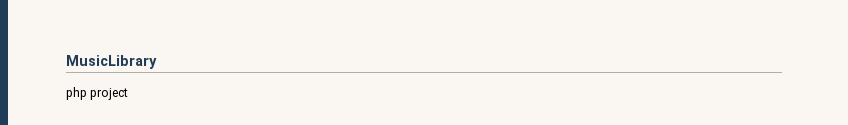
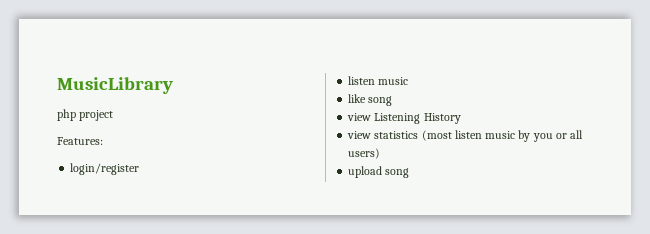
+ Features:
+ login/register
+ listen music
+ like song
+ view Listening History
+ view statistics (most listen music by you or all users)
+ upload song

